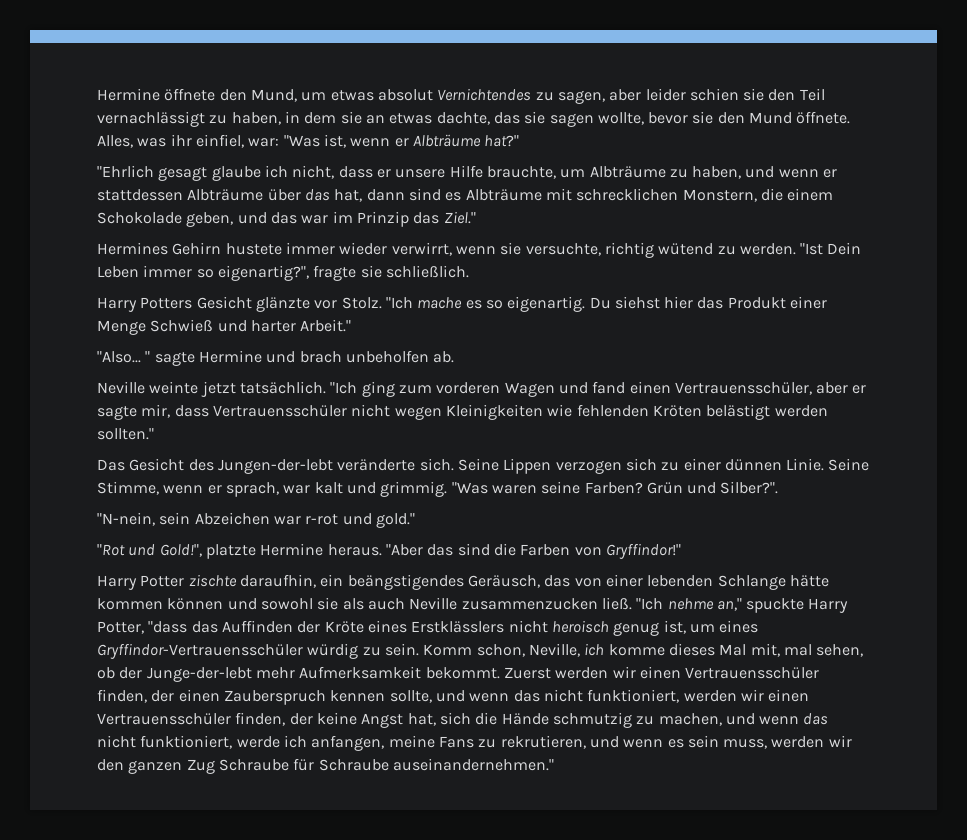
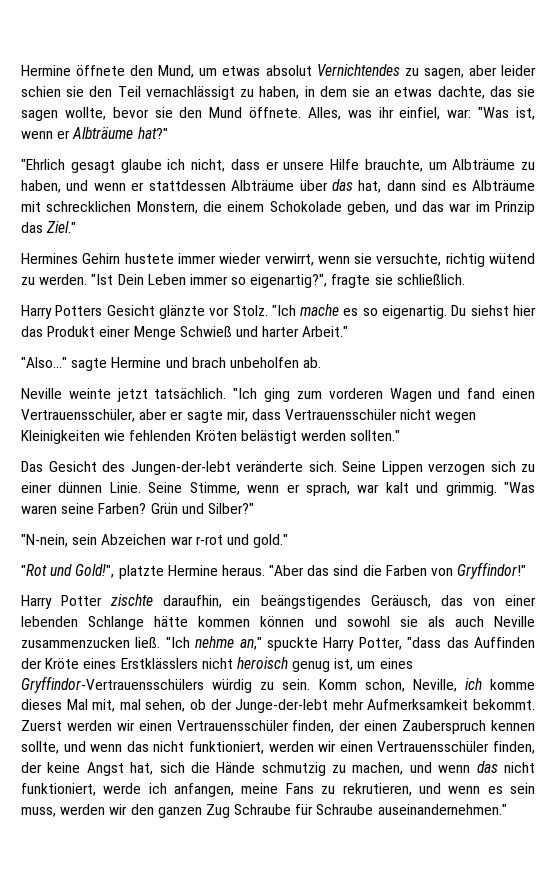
- "Also... " sagte Hermine und brach unbeholfen ab.
+ "Also..." sagte Hermine und brach unbeholfen ab.
- Grün und Silber?".
+ Grün und Silber?"
- "Ich nehme an," spuckte Harry Potter, "dass das Auffinden der Kröte eines Erstklässlers nicht heroisch genug ist, um eines Gryffindor-Vertrauensschüler würdig zu sein.
+ "Ich nehme an," spuckte Harry Potter, "dass das Auffinden der Kröte eines Erstklässlers nicht heroisch genug ist, um eines Gryffindor-Vertrauensschülers würdig zu sein.

